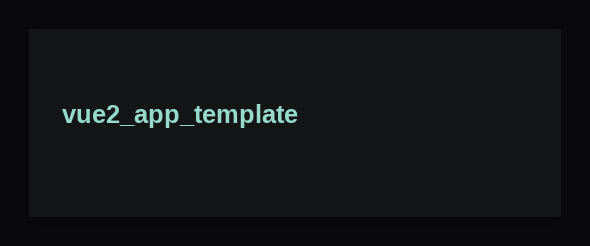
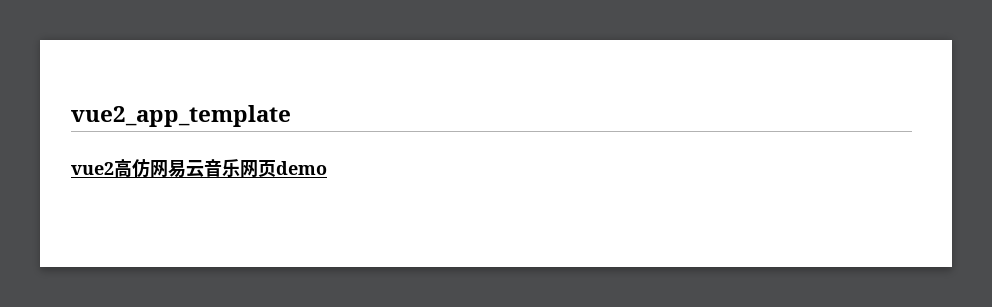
+ vue2高仿网易云音乐网页demo

